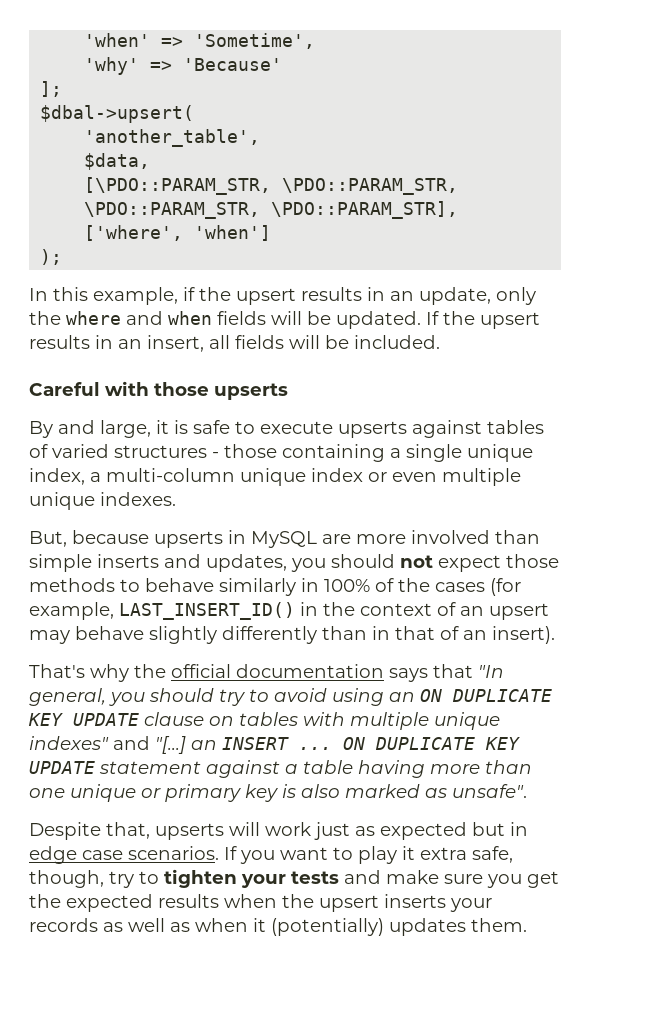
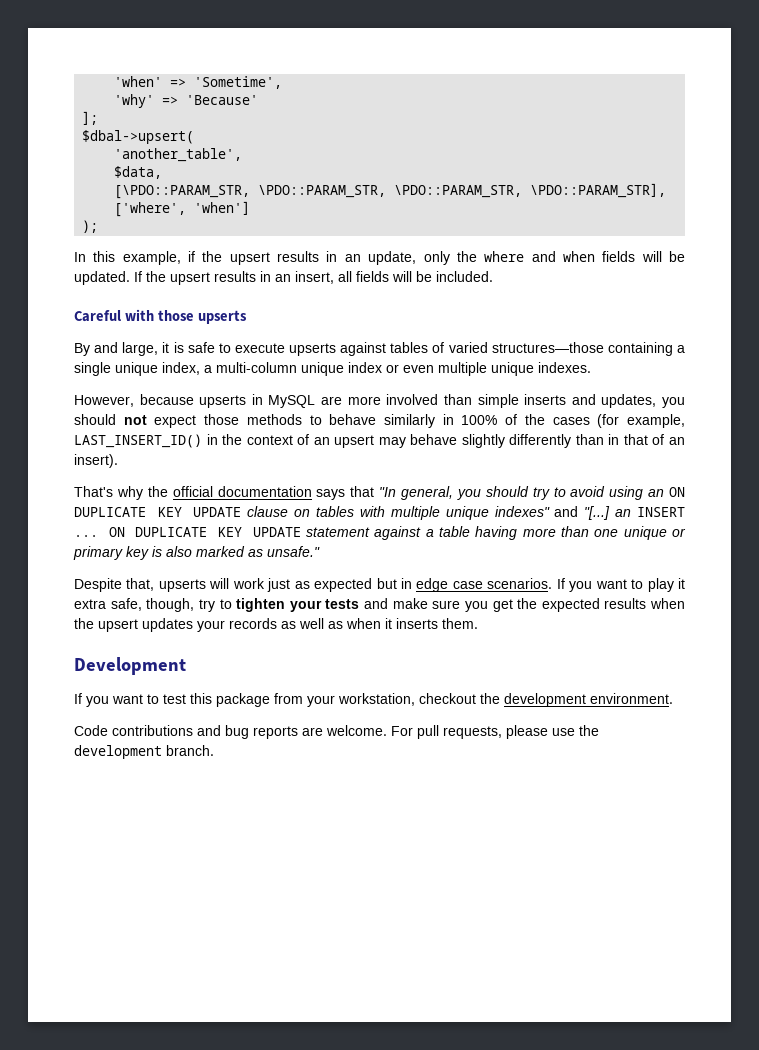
- By and large, it is safe to execute upserts against tables of varied structures - those containing a single unique index, a multi-column unique index or even multiple unique indexes.
+ By and large, it is safe to execute upserts against tables of varied structures—those containing a single unique index, a multi-column unique index or even multiple unique indexes.
- But, because upserts in MySQL are more involved than simple inserts and updates, you should not expect those methods to behave similarly in 100% of the cases (for example, LAST_INSERT_ID() in the context of an upsert may behave slightly differently than in that of an insert).
+ However, because upserts in MySQL are more involved than simple inserts and updates, you should not expect those methods to behave similarly in 100% of the cases (for example, LAST_INSERT_ID() in the context of an upsert may behave slightly differently than in that of an insert).
- ON DUPLICATE KEY UPDATE statement against a table having more than one unique or primary key is also marked as unsafe".
+ ON DUPLICATE KEY UPDATE statement against a table having more than one unique or primary key is also marked as unsafe."
- If you want to play it extra safe, though, try to tighten your tests and make sure you get the expected results when the upsert inserts your records as well as when it (potentially) updates them.
+ If you want to play it extra safe, though, try to tighten your tests and make sure you get the expected results when the upsert updates your records as well as when it inserts them.
+ Development
+ If you want to test this package from your workstation, checkout the development environment.
+ Code contributions and bug reports are welcome. For pull requests, please use the development branch.

